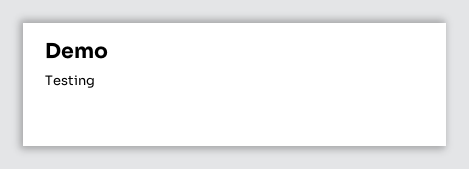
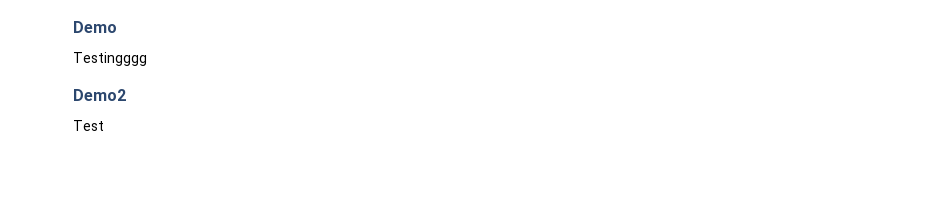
- Testing
+ Testingggg
+ Demo2
+ Test

